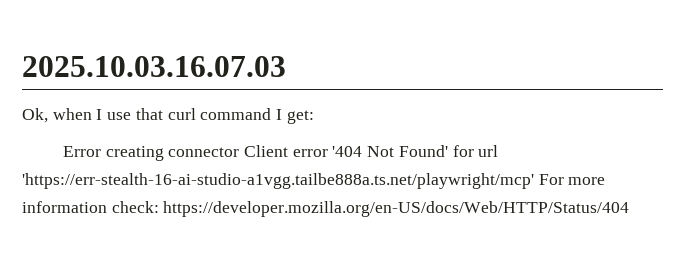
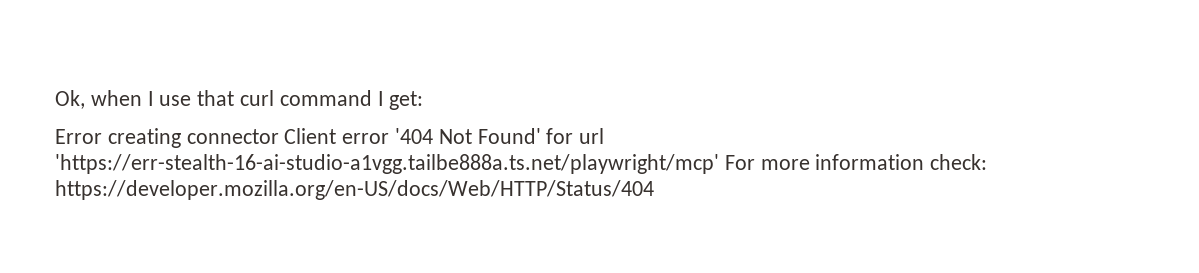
- 2025.10.03.16.07.03

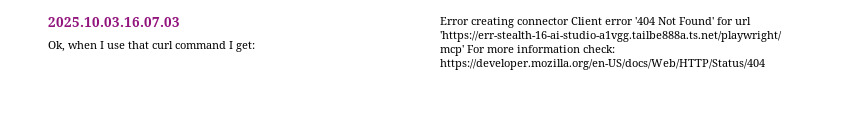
+ 2025.10.03.16.07.03

